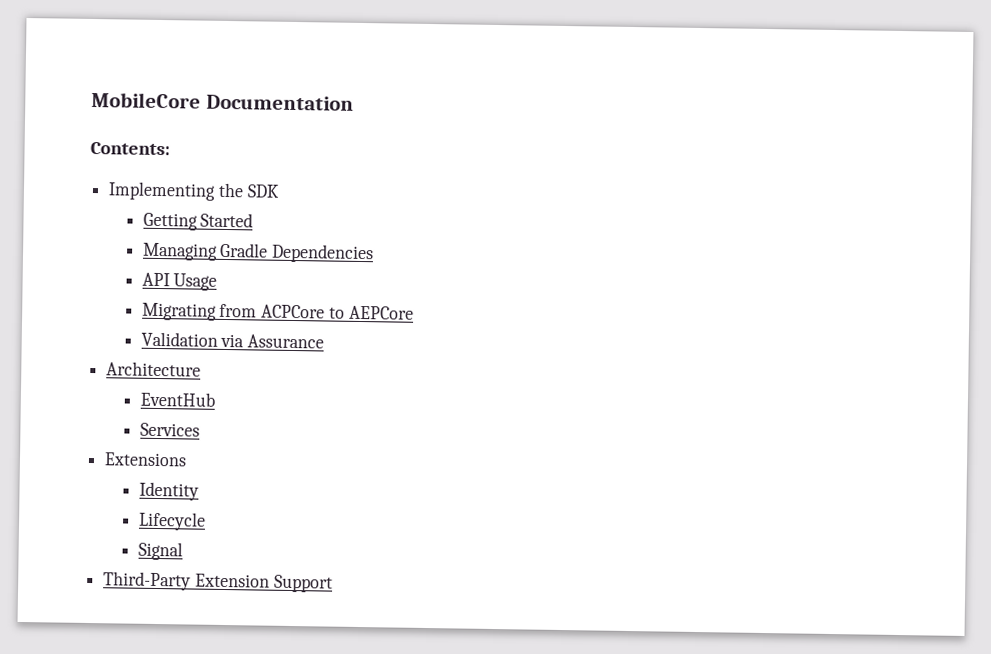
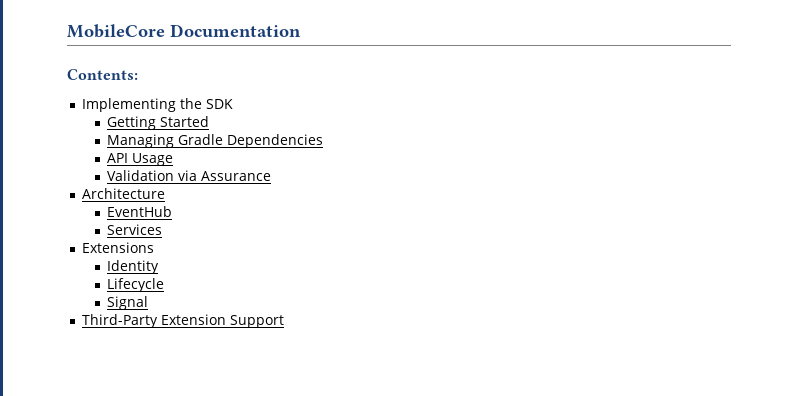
- Migrating from ACPCore to AEPCore

